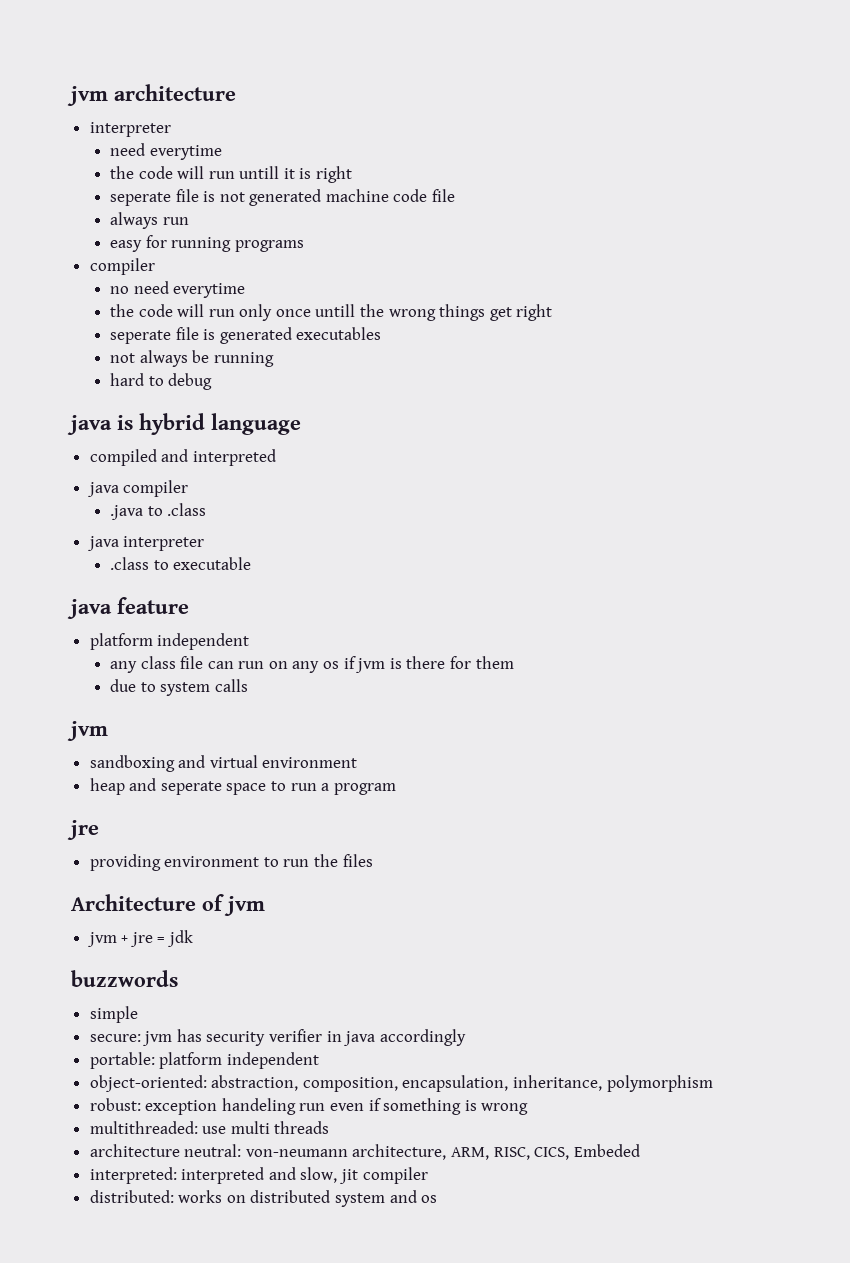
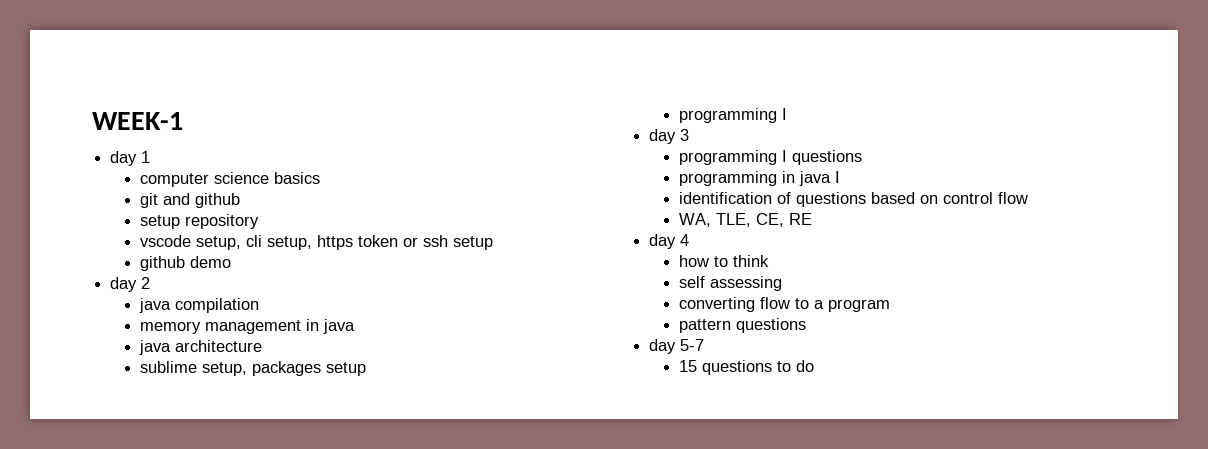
- jvm architecture
- interpreter
- need everytime
- the code will run untill it is right
- seperate file is not generated machine code file
- always run
- easy for running programs
- compiler
- no need everytime
- the code will run only once untill the wrong things get right
- seperate file is generated executables
- not always be running
- hard to debug
- java is hybrid language
- compiled and interpreted
- java compiler
- .java to .class
- java interpreter
- .class to executable
- java feature
- platform independent
- any class file can run on any os if jvm is there for them
- due to system calls
- jvm
- sandboxing and virtual environment
- heap and seperate space to run a program
- jre
- providing environment to run the files
- Architecture of jvm
- jvm + jre = jdk
- buzzwords
- simple
- secure: jvm has security verifier in java accordingly
- portable: platform independent
- object-oriented: abstraction, composition, encapsulation, inheritance, polymorphism
- robust: exception handeling run even if something is wrong
- multithreaded: use multi threads
- architecture neutral: von-neumann architecture, ARM, RISC, CICS, Embeded
- interpreted: interpreted and slow, jit compiler
- distributed: works on distributed system and os
+ WEEK-1
+ day 1
+ computer science basics
+ git and github
+ setup repository
+ vscode setup, cli setup, https token or ssh setup
+ github demo
+ day 2
+ java compilation
+ memory management in java
+ java architecture
+ sublime setup, packages setup
+ programming I
+ day 3
+ programming I questions
+ programming in java I
+ identification of questions based on control flow
+ WA, TLE, CE, RE
+ day 4
+ how to think
+ self assessing
+ converting flow to a program
+ pattern questions
+ day 5-7
+ 15 questions to do

